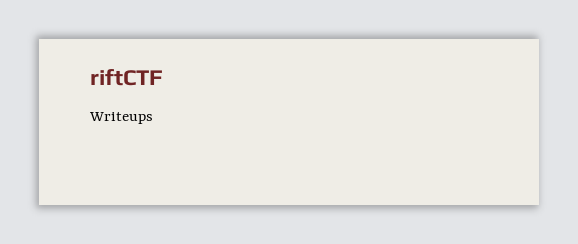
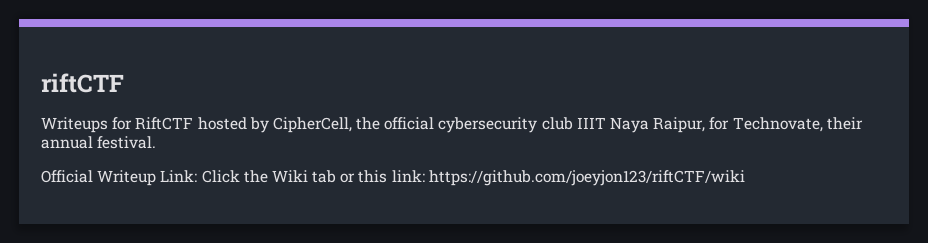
- Writeups
+ Writeups for RiftCTF hosted by CipherCell, the official cybersecurity club IIIT Naya Raipur, for Technovate, their annual festival.
+ Official Writeup Link: Click the Wiki tab or this link: https://github.com/joeyjon123/riftCTF/wiki

